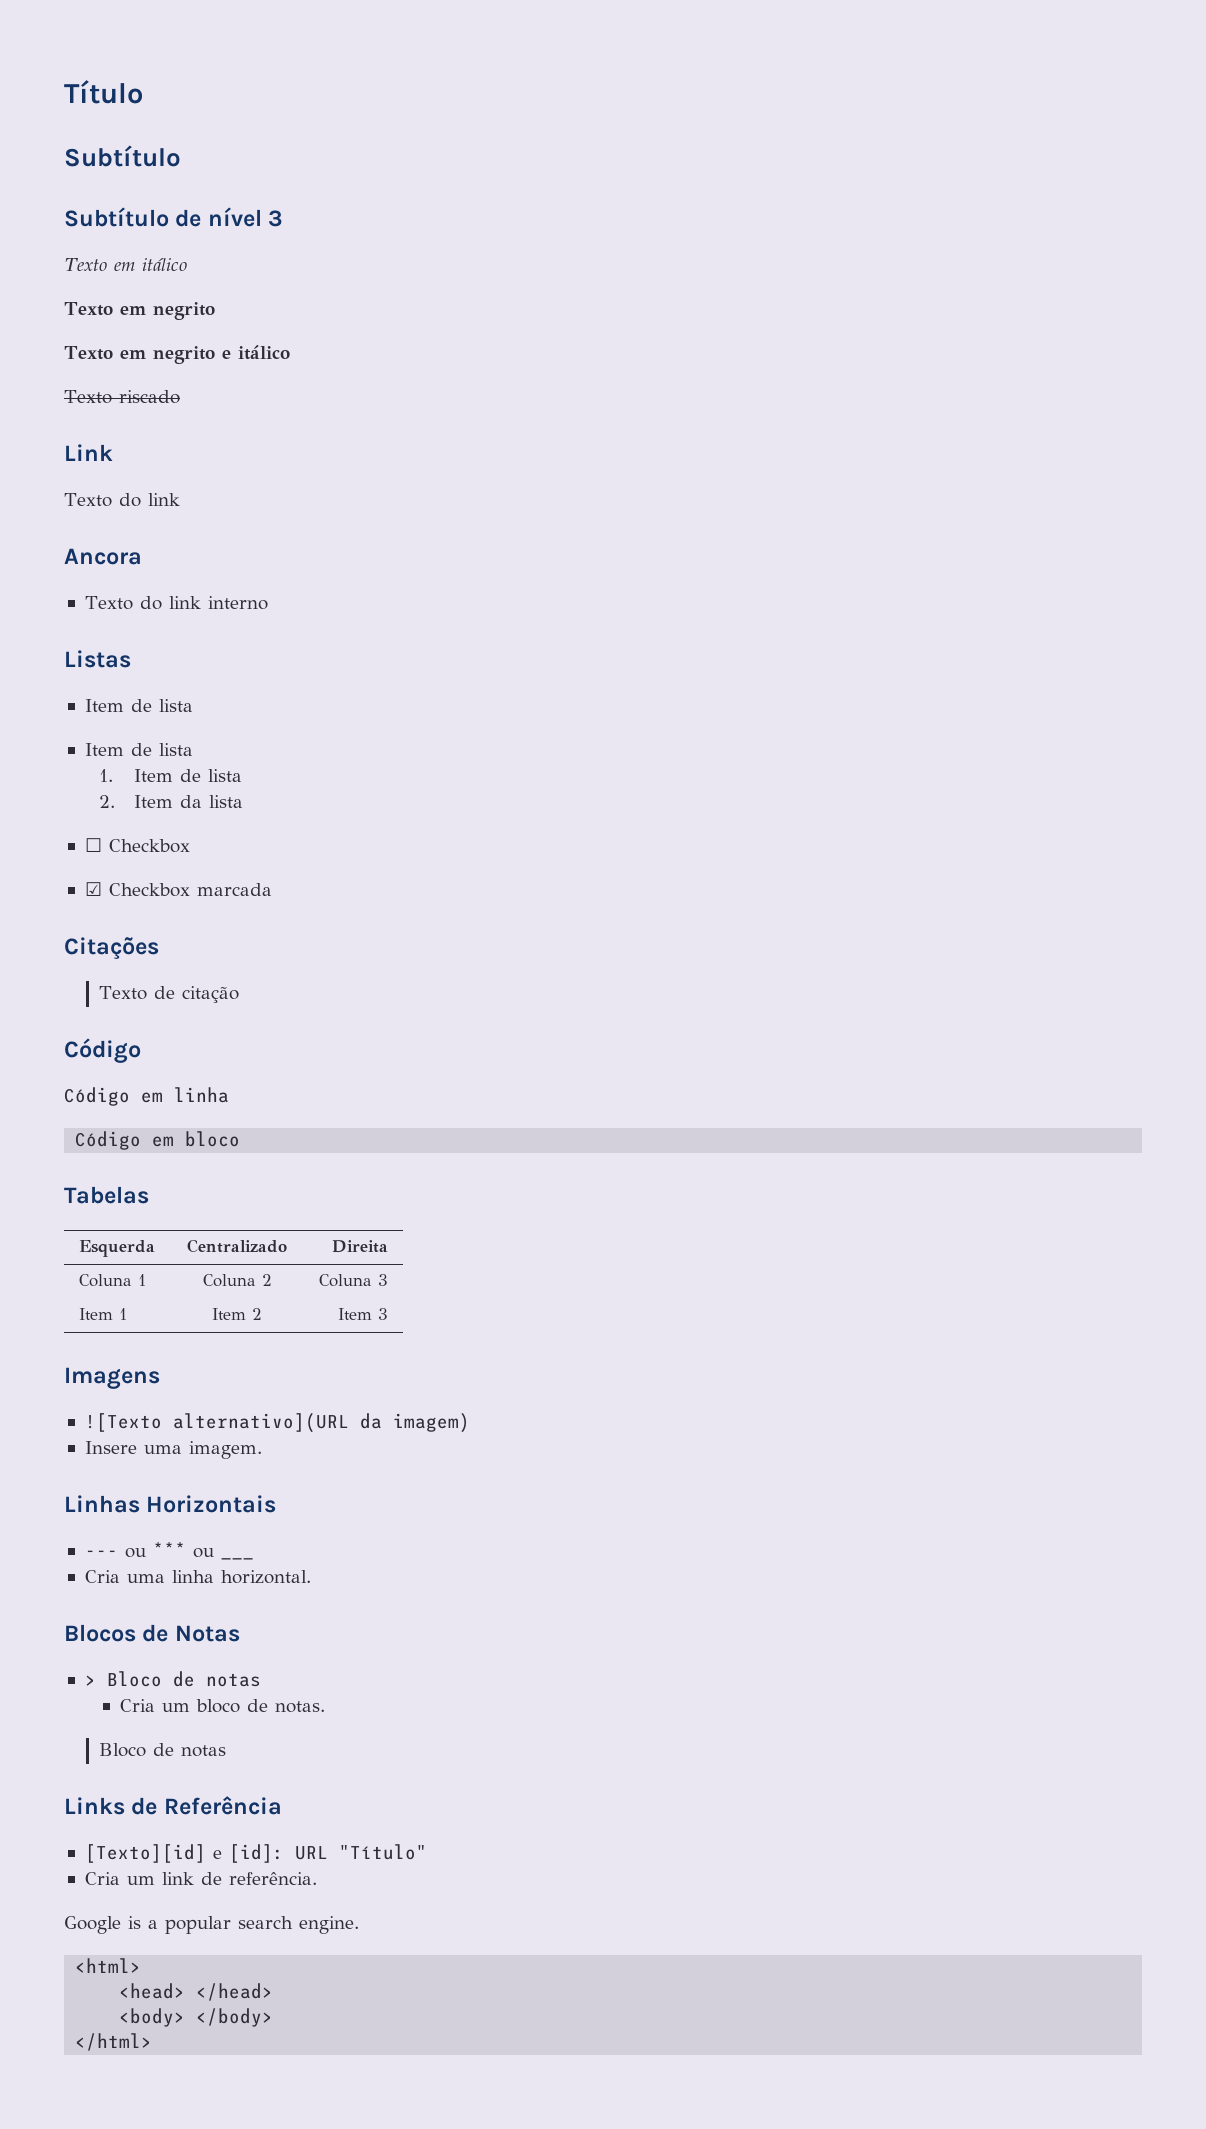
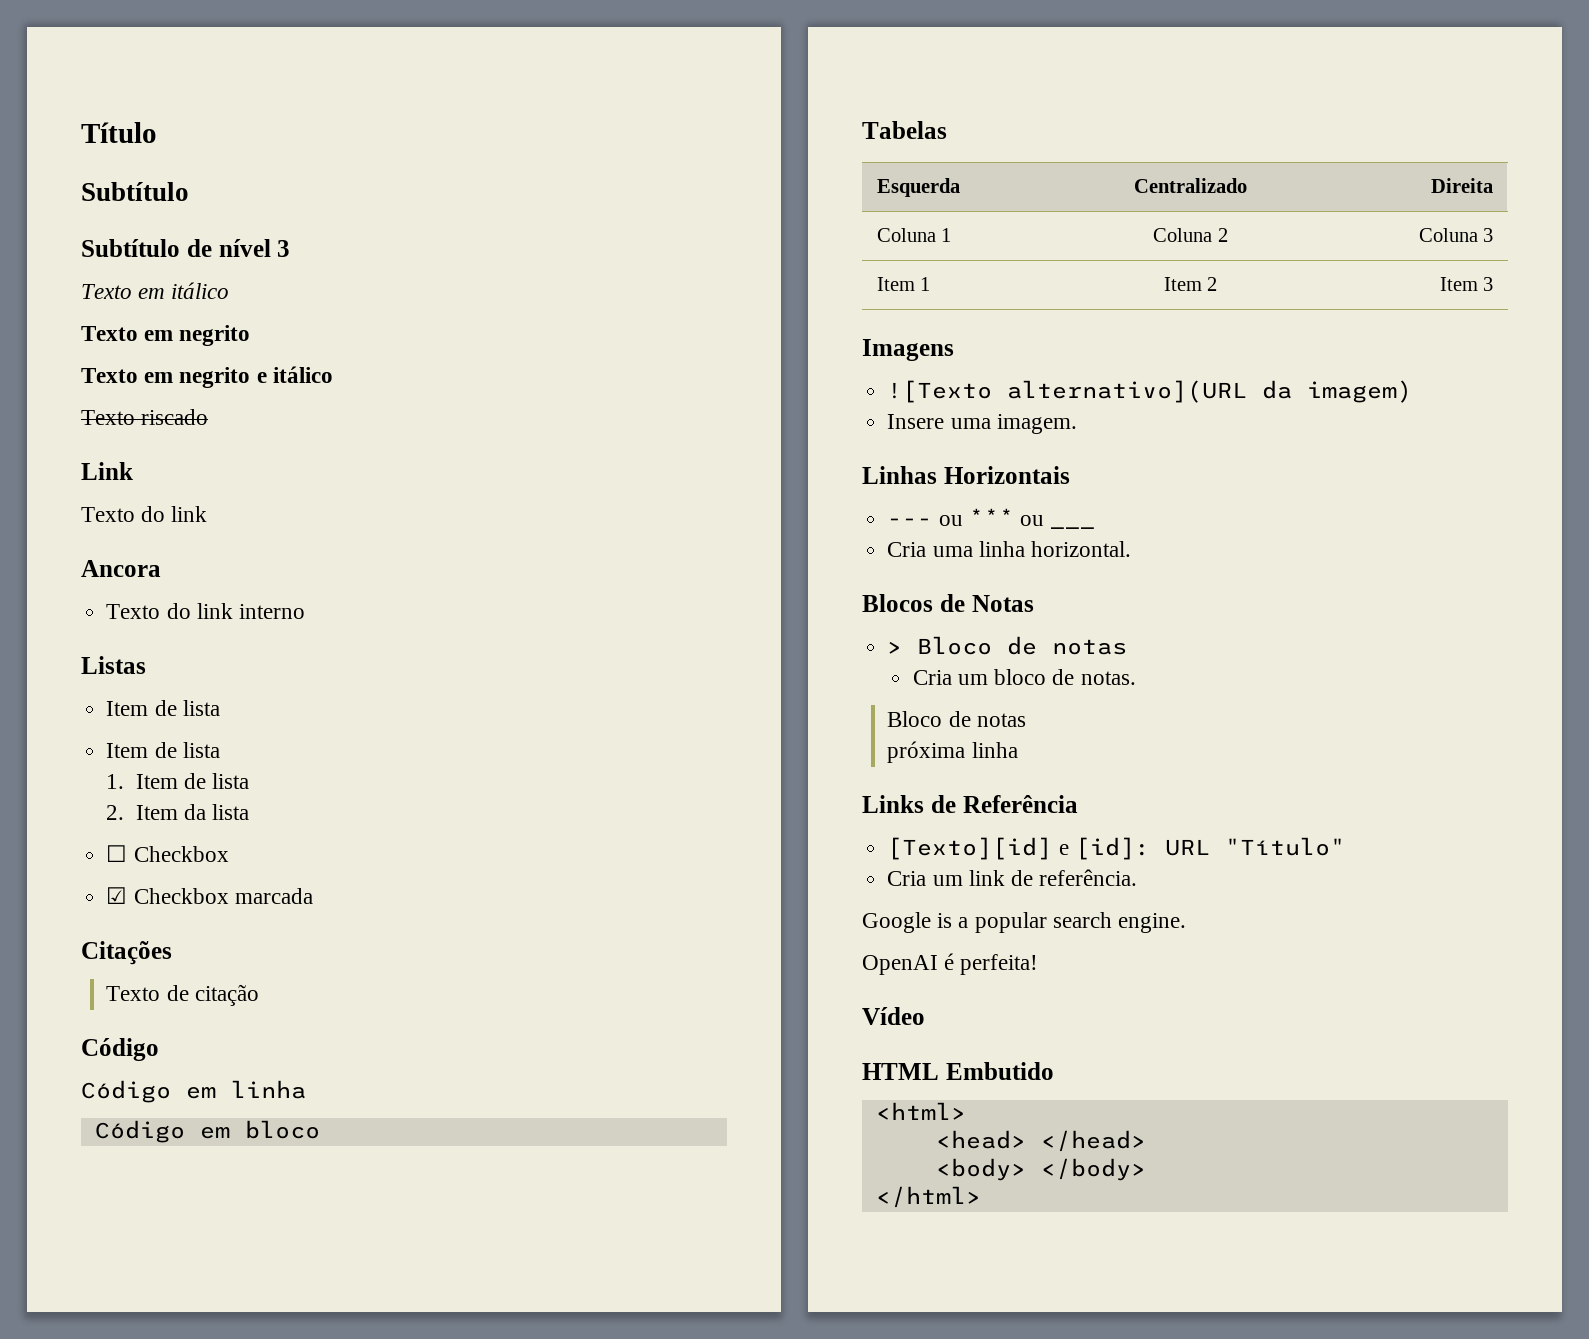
+ próxima linha
+ OpenAI é perfeita!
+ Vídeo
+ HTML Embutido

